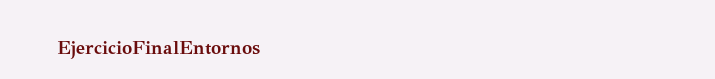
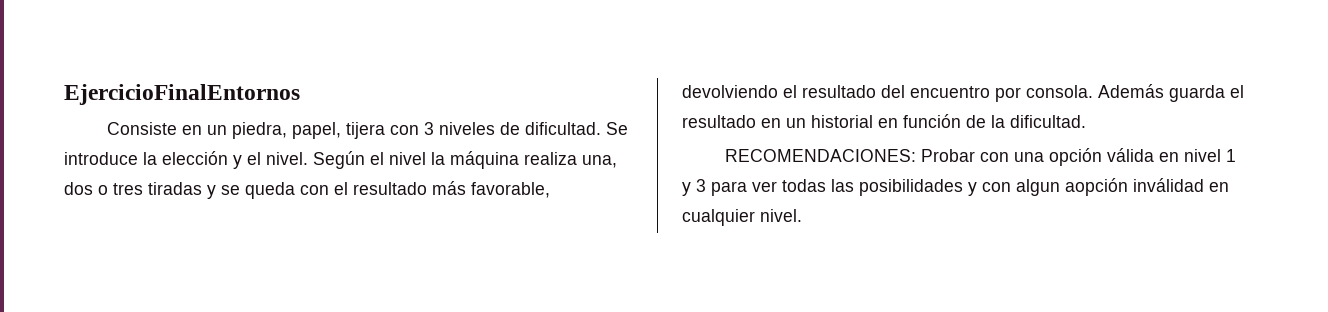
+ Consiste en un piedra, papel, tijera con 3 niveles de dificultad. Se introduce la elección y el nivel. Según el nivel la máquina realiza una, dos o tres tiradas y se queda con el resultado más favorable, devolviendo el resultado del encuentro por consola. Además guarda el resultado en un historial en función de la dificultad.
+ RECOMENDACIONES: Probar con una opción válida en nivel 1 y 3 para ver todas las posibilidades y con algun aopción inválidad en cualquier nivel.

